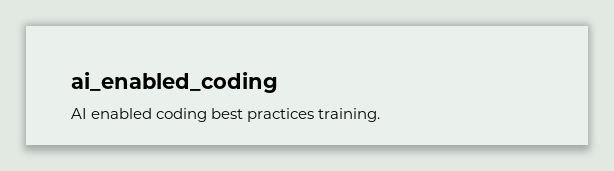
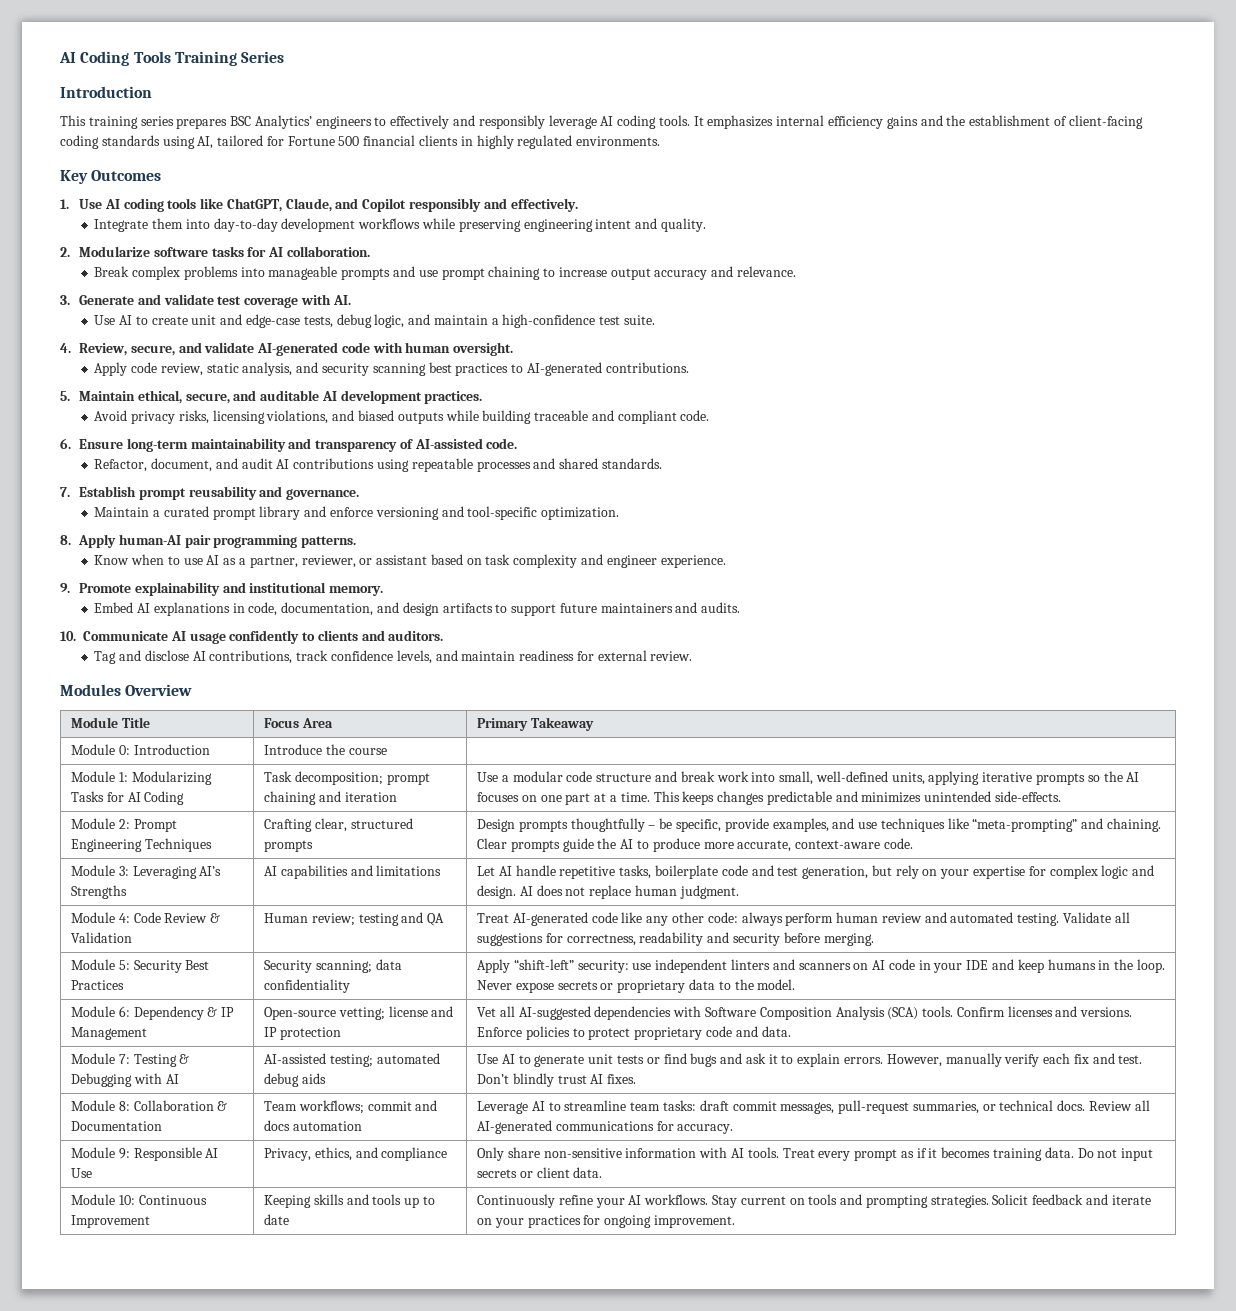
- ai_enabled_coding
- AI enabled coding best practices training.
+ AI Coding Tools Training Series
+ Introduction
+ This training series prepares BSC Analytics’ engineers to effectively and responsibly leverage AI coding tools. It emphasizes internal efficiency gains and the establishment of client-facing coding standards using AI, tailored for Fortune 500 financial clients in highly regulated environments.
+ Key Outcomes
+ 1. Use AI coding tools like ChatGPT, Claude, and Copilot responsibly and effectively.
+ Integrate them into day-to-day development workflows while preserving engineering intent and quality.
+ 2. Modularize software tasks for AI collaboration.
+ Break complex problems into manageable prompts and use prompt chaining to increase output accuracy and relevance.
+ 3. Generate and validate test coverage with AI.
+ Use AI to create unit and edge-case tests, debug logic, and maintain a high-confidence test suite.
+ 4. Review, secure, and validate AI-generated code with human oversight.
+ Apply code review, static analysis, and security scanning best practices to AI-generated contributions.
+ 5. Maintain ethical, secure, and auditable AI development practices.
+ Avoid privacy risks, licensing violations, and biased outputs while building traceable and compliant code.
+ 6. Ensure long-term maintainability and transparency of AI-assisted code.
+ Refactor, document, and audit AI contributions using repeatable processes and shared standards.
+ 7. Establish prompt reusability and governance.
+ Maintain a curated prompt library and enforce versioning and tool-specific optimization.
+ 8. Apply human-AI pair programming patterns.
+ Know when to use AI as a partner, reviewer, or assistant based on task complexity and engineer experience.
+ 9. Promote explainability and institutional memory.
+ Embed AI explanations in code, documentation, and design artifacts to support future maintainers and audits.
+ 10. Communicate AI usage confidently to clients and auditors.
+ Tag and disclose AI contributions, track confidence levels, and maintain readiness for external review.
+ Modules Overview
+ Module Title | Focus Area | Primary Takeaway
+ Module 0: Introduction | Introduce the course |
+ Module 1: Modularizing Tasks for AI Coding | Task decomposition; prompt chaining and iteration | Use a modular code structure and break work into small, well-defined units, applying iterative prompts so the AI focuses on one part at a time. This keeps changes predictable and minimizes unintended side-effects.
+ Module 2: Prompt Engineering Techniques | Crafting clear, structured prompts | Design prompts thoughtfully – be specific, provide examples, and use techniques like “meta-prompting” and chaining. Clear prompts guide the AI to produce more accurate, context-aware code.
+ Module 3: Leveraging AI’s Strengths | AI capabilities and limitations | Let AI handle repetitive tasks, boilerplate code and test generation, but rely on your expertise for complex logic and design. AI does not replace human judgment.
+ Module 4: Code Review & Validation | Human review; testing and QA | Treat AI-generated code like any other code: always perform human review and automated testing. Validate all suggestions for correctness, readability and security before merging.
+ Module 5: Security Best Practices | Security scanning; data confidentiality | Apply “shift-left” security: use independent linters and scanners on AI code in your IDE and keep humans in the loop. Never expose secrets or proprietary data to the model.
+ Module 6: Dependency & IP Management | Open-source vetting; license and IP protection | Vet all AI-suggested dependencies with Software Composition Analysis (SCA) tools. Confirm licenses and versions. Enforce policies to protect proprietary code and data.
+ Module 7: Testing & Debugging with AI | AI-assisted testing; automated debug aids | Use AI to generate unit tests or find bugs and ask it to explain errors. However, manually verify each fix and test. Don’t blindly trust AI fixes.
+ Module 8: Collaboration & Documentation | Team workflows; commit and docs automation | Leverage AI to streamline team tasks: draft commit messages, pull-request summaries, or technical docs. Review all AI-generated communications for accuracy.
+ Module 9: Responsible AI Use | Privacy, ethics, and compliance | Only share non-sensitive information with AI tools. Treat every prompt as if it becomes training data. Do not input secrets or client data.
+ Module 10: Continuous Improvement | Keeping skills and tools up to date | Continuously refine your AI workflows. Stay current on tools and prompting strategies. Solicit feedback and iterate on your practices for ongoing improvement.

